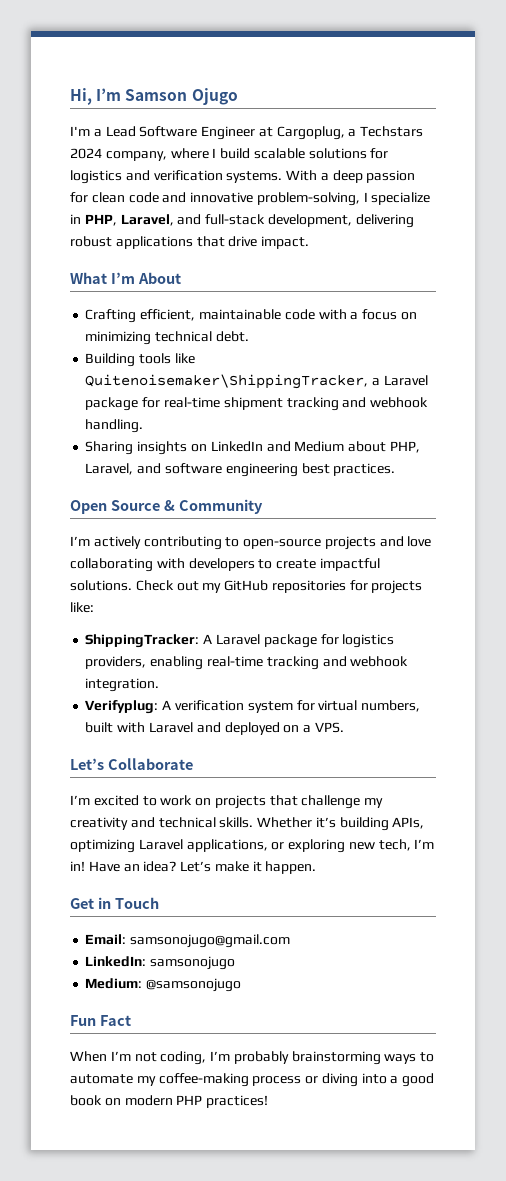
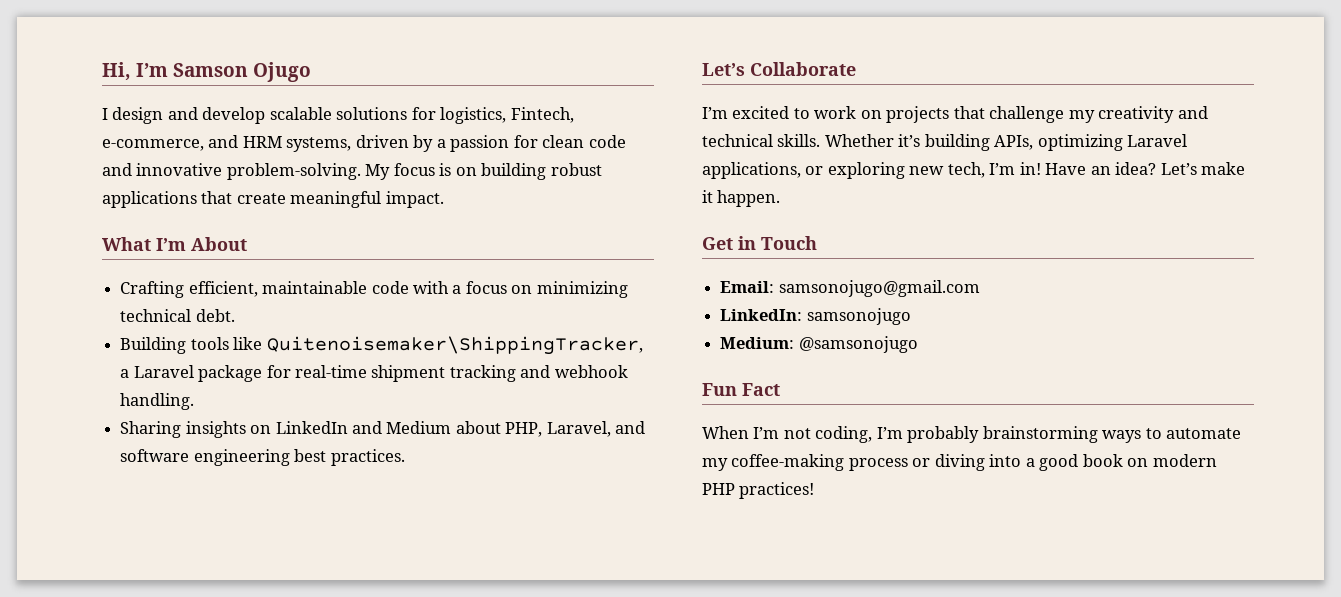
- I'm a Lead Software Engineer at Cargoplug, a Techstars 2024 company, where I build scalable solutions for logistics and verification systems. With a deep passion for clean code and innovative problem-solving, I specialize in PHP, Laravel, and full-stack development, delivering robust applications that drive impact.
+ I design and develop scalable solutions for logistics, Fintech, e-commerce, and HRM systems, driven by a passion for clean code and innovative problem-solving. My focus is on building robust applications that create meaningful impact.
- Open Source & Community
- I’m actively contributing to open-source projects and love collaborating with developers to create impactful solutions. Check out my GitHub repositories for projects like:
- ShippingTracker: A Laravel package for logistics providers, enabling real-time tracking and webhook integration.
- Verifyplug: A verification system for virtual numbers, built with Laravel and deployed on a VPS.

